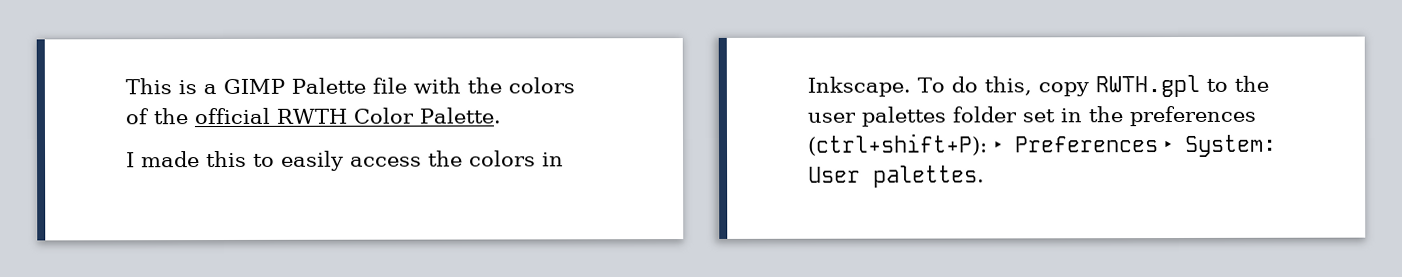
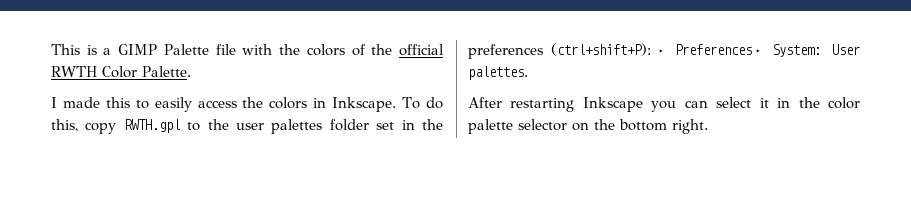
+ After restarting Inkscape you can select it in the color palette selector on the bottom right.

